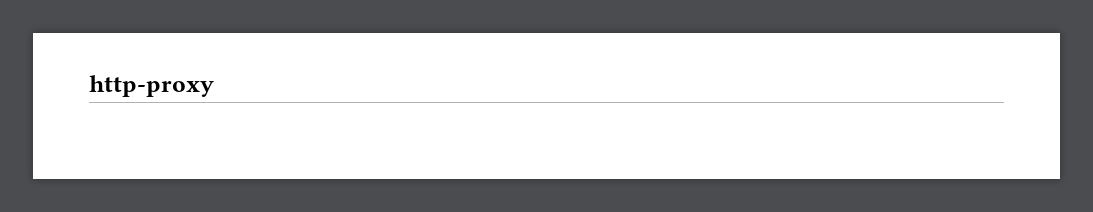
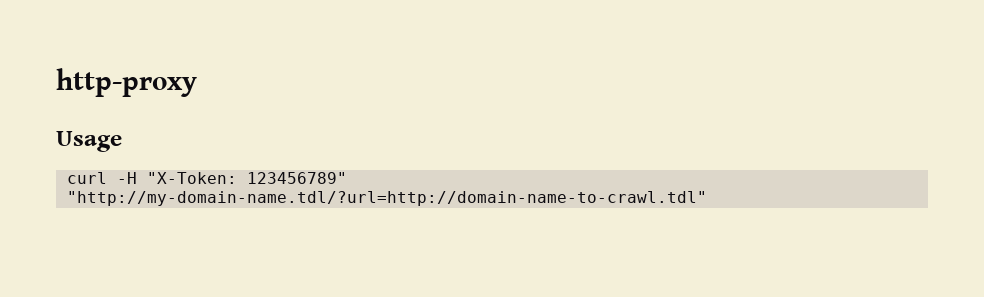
+ Usage
+ curl -H "X-Token: 123456789" "http://my-domain-name.tdl/?url=http://domain-name-to-crawl.tdl"

